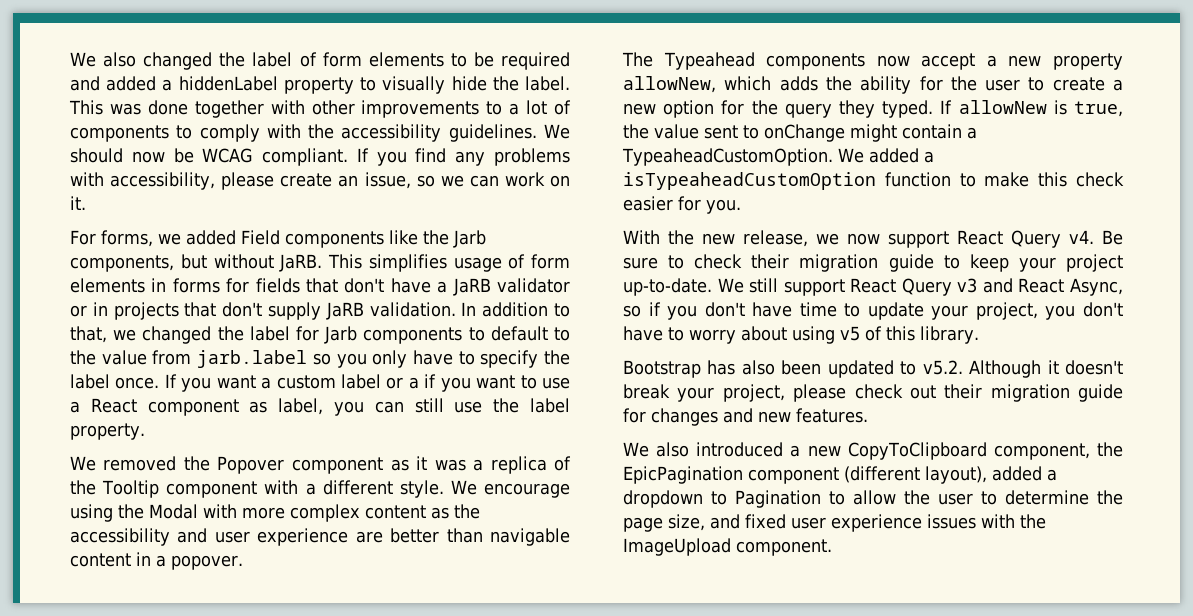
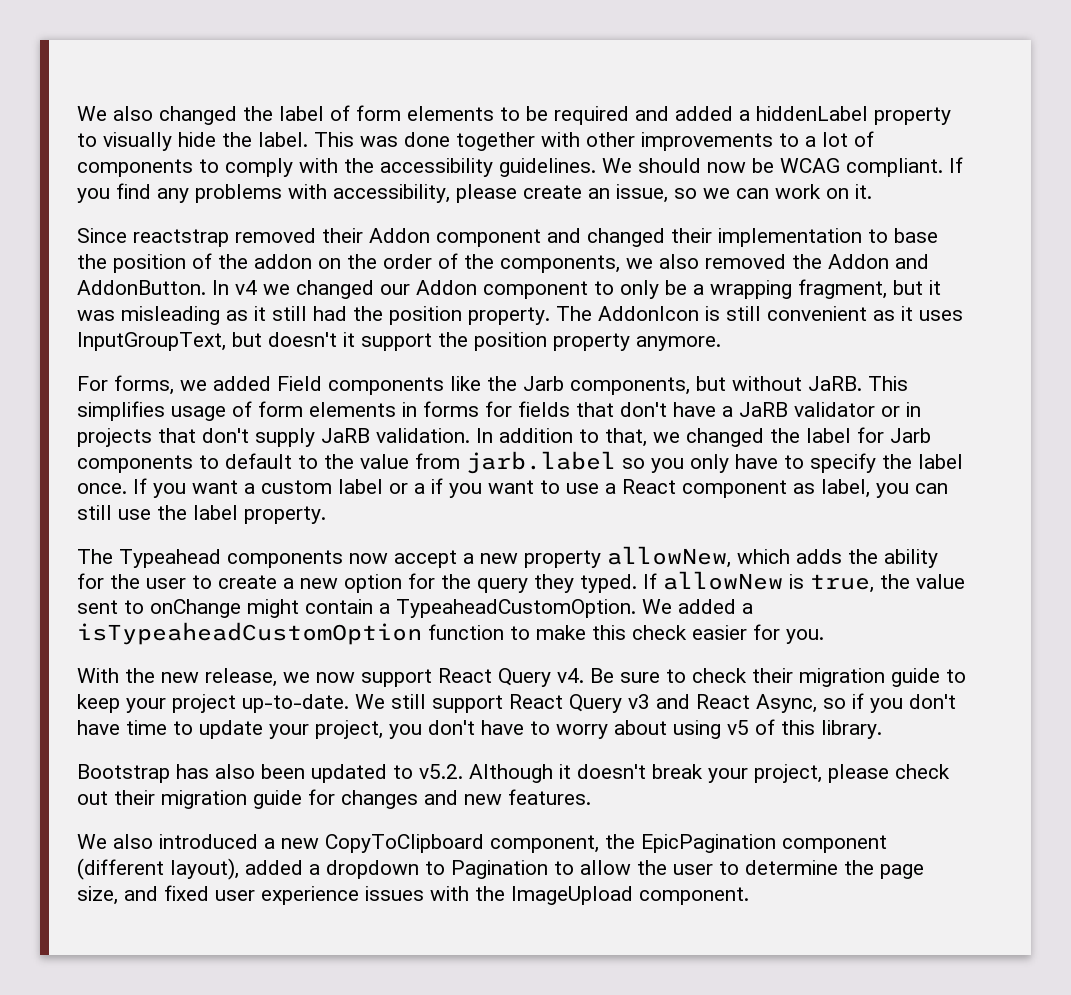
+ Since reactstrap removed their Addon component and changed their implementation to base the position of the addon on the order of the components, we also removed the Addon and AddonButton. In v4 we changed our Addon component to only be a wrapping fragment, but it was misleading as it still had the position property. The AddonIcon is still convenient as it uses InputGroupText, but doesn't it support the position property anymore.
- We removed the Popover component as it was a replica of the Tooltip component with a different style. We encourage using the Modal with more complex content as the accessibility and user experience are better than navigable content in a popover.

